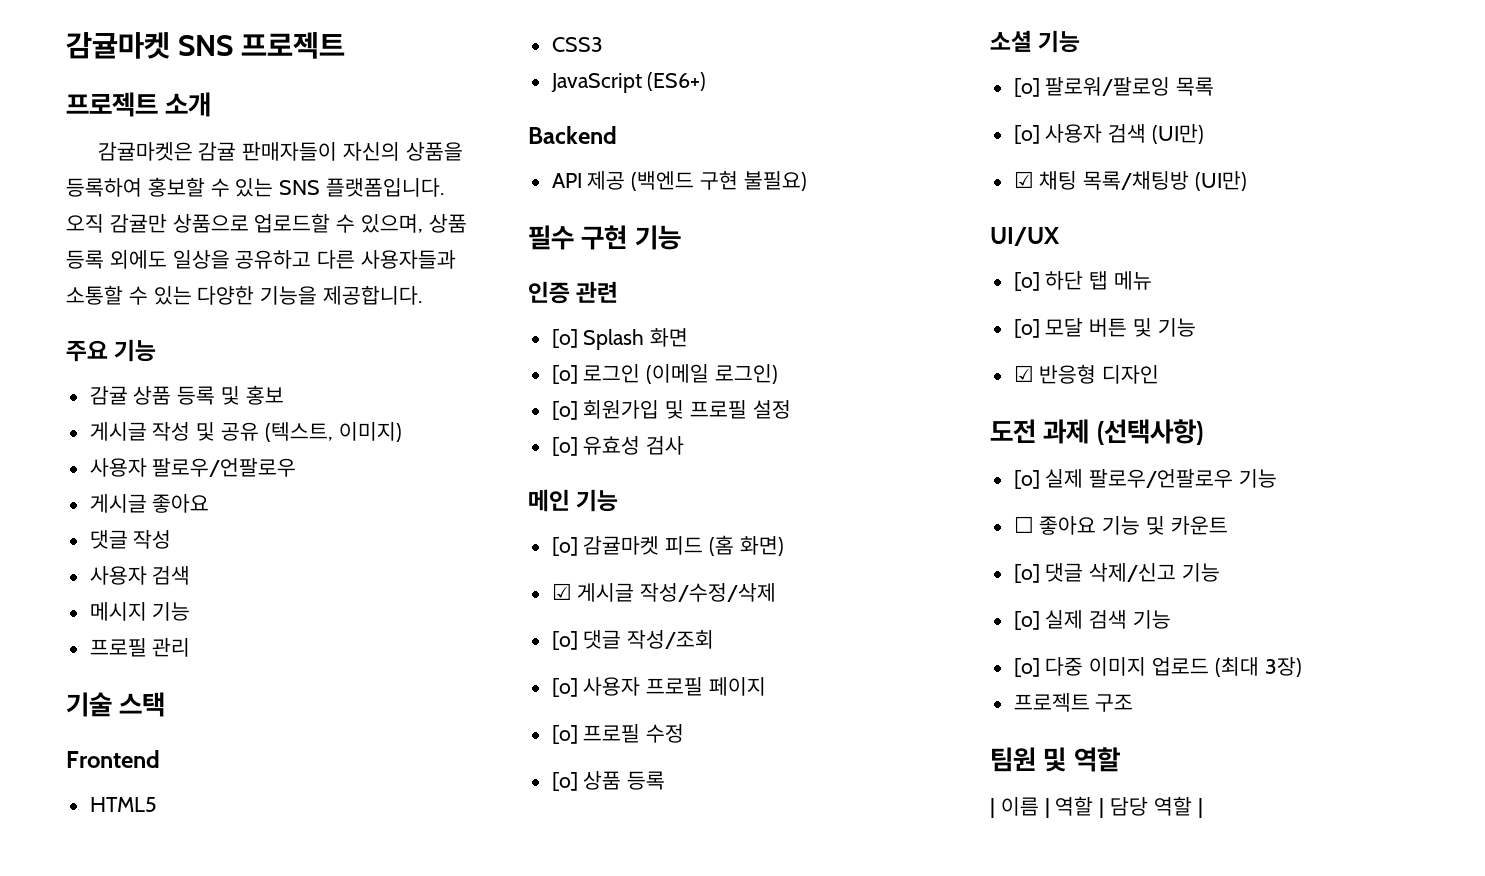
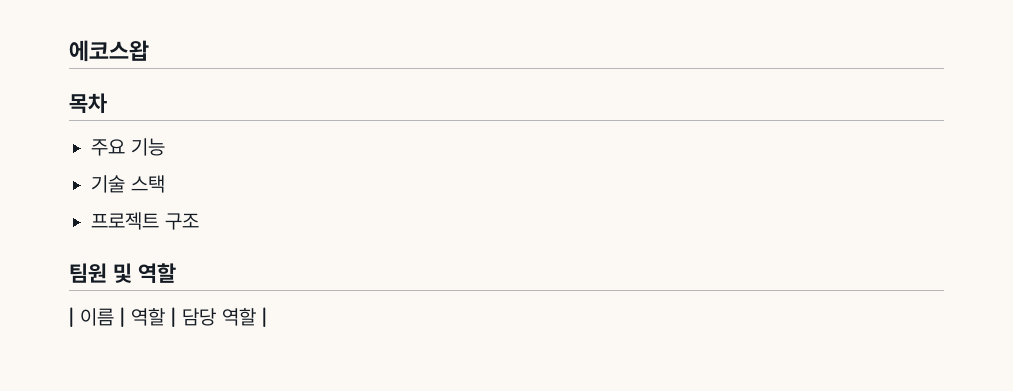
- 감귤마켓 SNS 프로젝트
- 프로젝트 소개
- 감귤마켓은 감귤 판매자들이 자신의 상품을 등록하여 홍보할 수 있는 SNS 플랫폼입니다. 오직 감귤만 상품으로 업로드할 수 있으며, 상품 등록 외에도 일상을 공유하고 다른 사용자들과 소통할 수 있는 다양한 기능을 제공합니다.
+ 에코스왑
+ 목차
  주요 기능
- 감귤 상품 등록 및 홍보
- 게시글 작성 및 공유 (텍스트, 이미지)
- 사용자 팔로우/언팔로우
- 게시글 좋아요
- 댓글 작성
- 사용자 검색
- 메시지 기능
- 프로필 관리
  기술 스택
- Frontend
- HTML5
- CSS3
- JavaScript (ES6+)
- Backend
- API 제공 (백엔드 구현 불필요)
- 필수 구현 기능
- 인증 관련
- [o] Splash 화면
- [o] 로그인 (이메일 로그인)
- [o] 회원가입 및 프로필 설정
- [o] 유효성 검사
- 메인 기능
- [o] 감귤마켓 피드 (홈 화면)
- ☑ 게시글 작성/수정/삭제
- [o] 댓글 작성/조회
- [o] 사용자 프로필 페이지
- [o] 프로필 수정
- [o] 상품 등록
- 소셜 기능
- [o] 팔로워/팔로잉 목록
- [o] 사용자 검색 (UI만)
- ☑ 채팅 목록/채팅방 (UI만)
- UI/UX
- [o] 하단 탭 메뉴
- [o] 모달 버튼 및 기능
- ☑ 반응형 디자인
- 도전 과제 (선택사항)
- [o] 실제 팔로우/언팔로우 기능
- ☐ 좋아요 기능 및 카운트
- [o] 댓글 삭제/신고 기능
- [o] 실제 검색 기능
- [o] 다중 이미지 업로드 (최대 3장)

